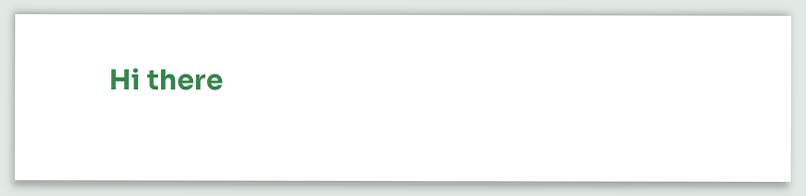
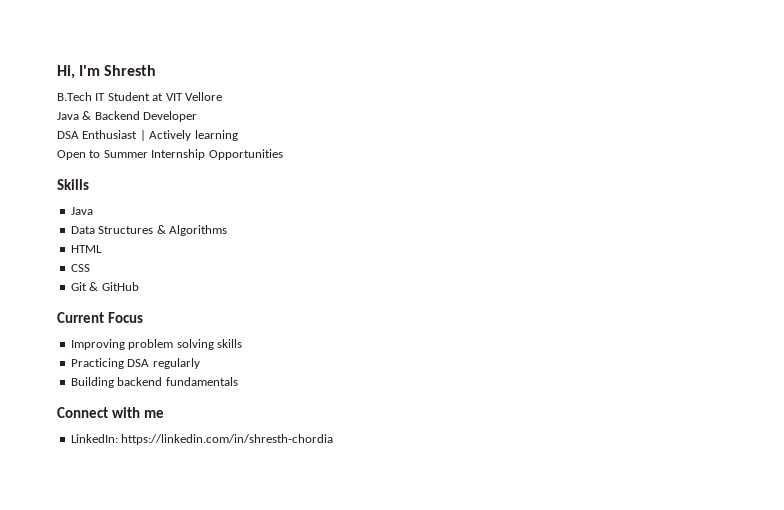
- Hi there
+ Hi, I'm Shresth
+ B.Tech IT Student at VIT Vellore
+ Java & Backend Developer
+ DSA Enthusiast | Actively learning
+ Open to Summer Internship Opportunities
+ Skills
+ Java
+ Data Structures & Algorithms
+ HTML
+ CSS
+ Git & GitHub
+ Current Focus
+ Improving problem solving skills
+ Practicing DSA regularly
+ Building backend fundamentals
+ Connect with me
+ LinkedIn: https://linkedin.com/in/shresth-chordia

